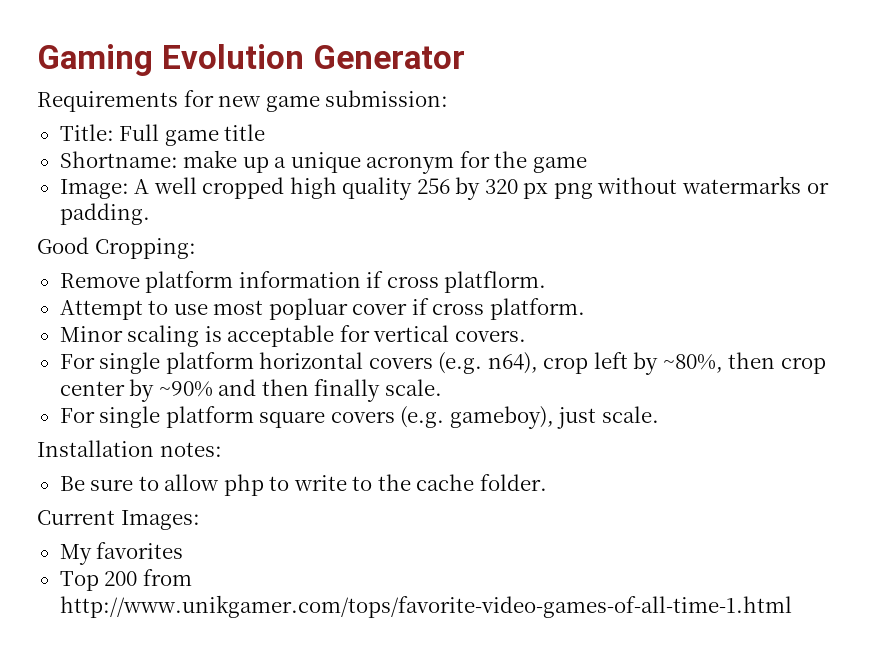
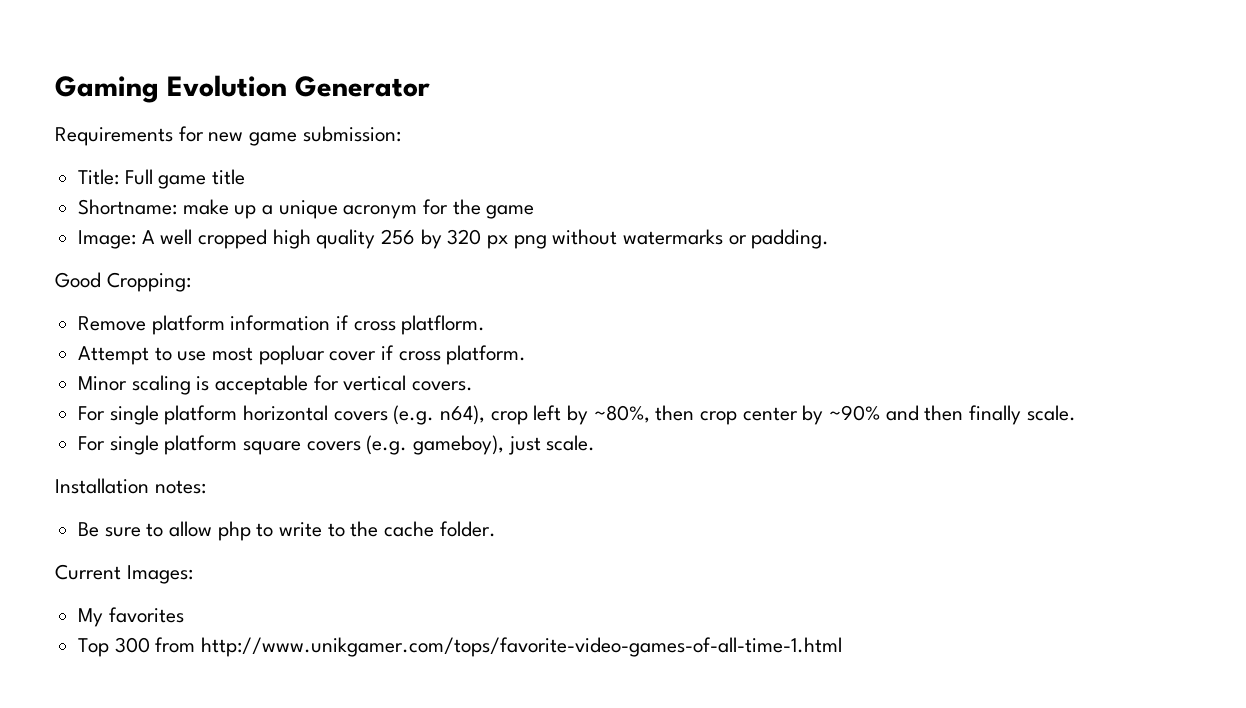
- Top 200 from http://www.unikgamer.com/tops/favorite-video-games-of-all-time-1.html
+ Top 300 from http://www.unikgamer.com/tops/favorite-video-games-of-all-time-1.html

